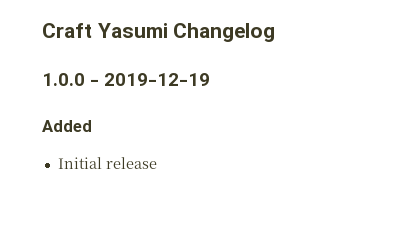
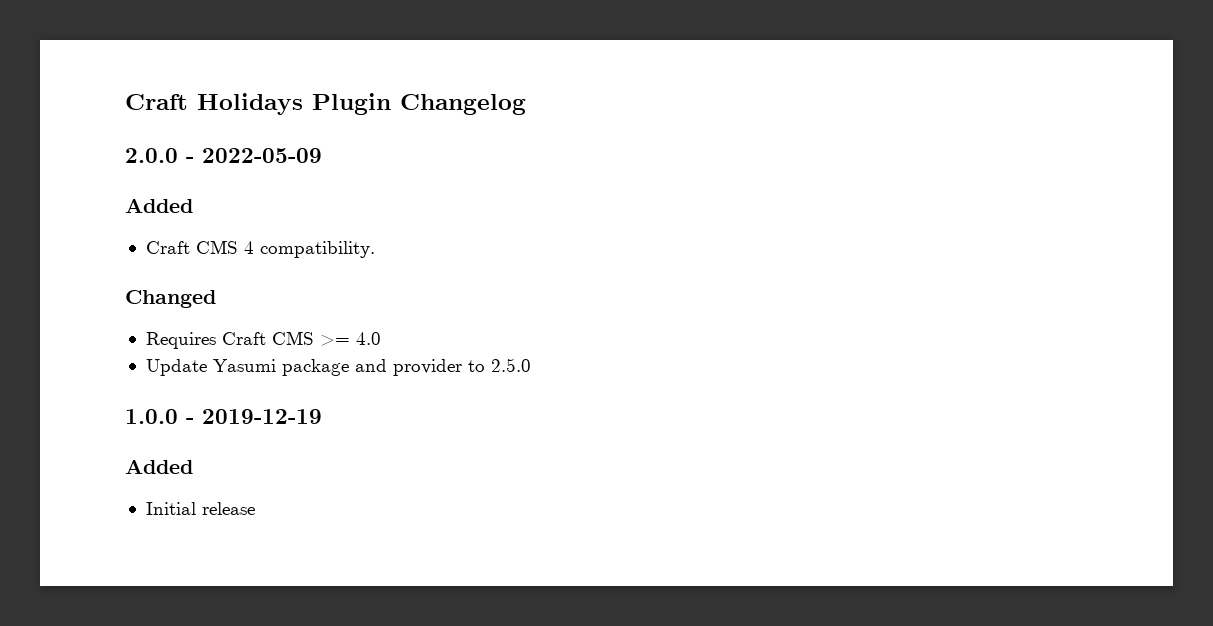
- Craft Yasumi Changelog
+ Craft Holidays Plugin Changelog
+ 2.0.0 - 2022-05-09
+ Added
+ Craft CMS 4 compatibility.
+ Changed
+ Requires Craft CMS >= 4.0
+ Update Yasumi package and provider to 2.5.0

